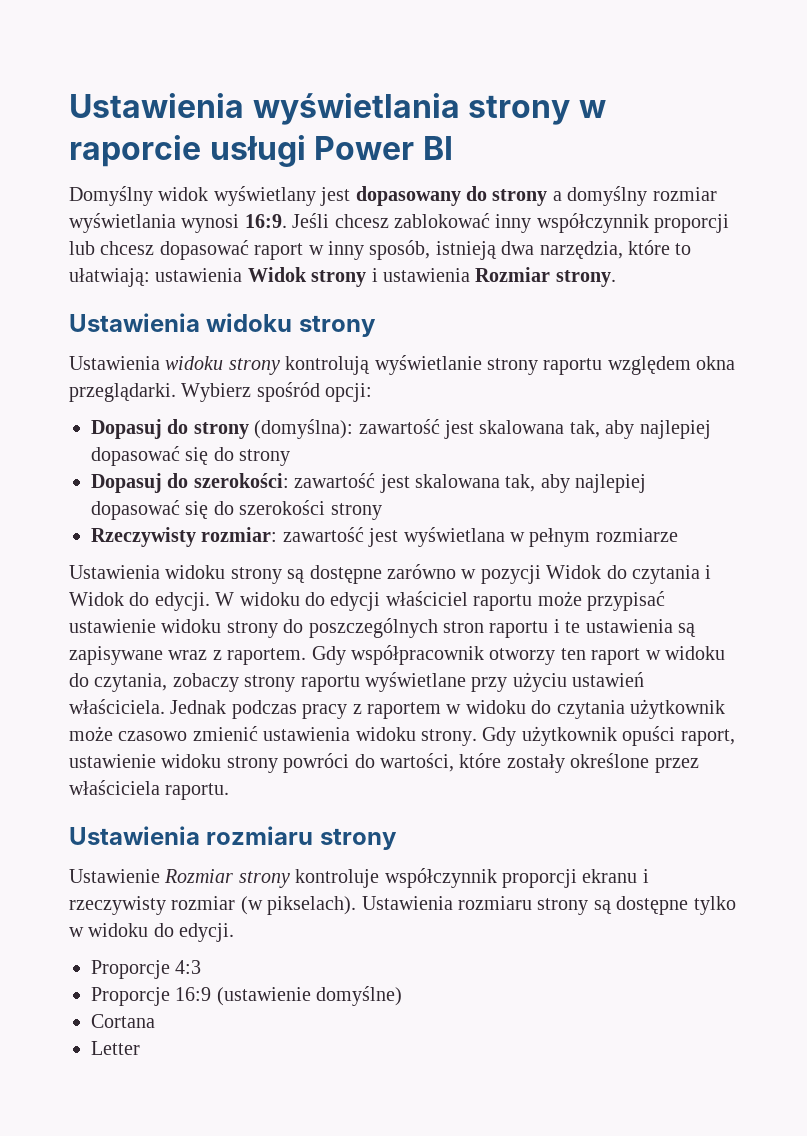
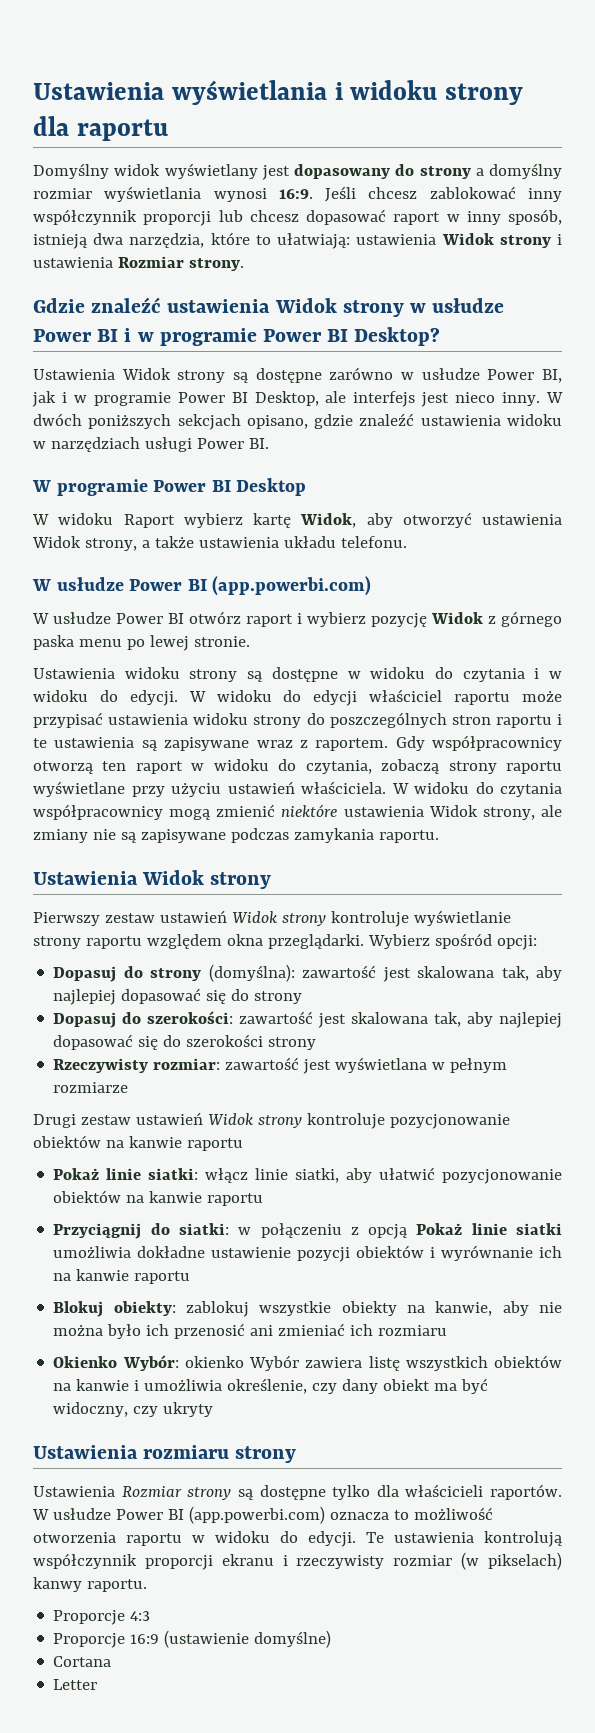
- Ustawienia wyświetlania strony w raporcie usługi Power BI
+ Ustawienia wyświetlania i widoku strony dla raportu
  Jeśli chcesz zablokować inny współczynnik proporcji lub chcesz dopasować raport w inny sposób, istnieją dwa narzędzia, które to ułatwiają: ustawienia Widok strony i ustawienia Rozmiar strony.
- Ustawienia widoku strony
- Ustawienia widoku strony kontrolują wyświetlanie strony raportu względem okna przeglądarki.
+ Gdzie znaleźć ustawienia Widok strony w usłudze Power BI i w programie Power BI Desktop?
+ Ustawienia Widok strony są dostępne zarówno w usłudze Power BI, jak i w programie Power BI Desktop, ale interfejs jest nieco inny. W dwóch poniższych sekcjach opisano, gdzie znaleźć ustawienia widoku w narzędziach usługi Power BI.
+ W programie Power BI Desktop
+ W widoku Raport wybierz kartę Widok, aby otworzyć ustawienia Widok strony, a także ustawienia układu telefonu.
+ W usłudze Power BI (app.powerbi.com)
+ W usłudze Power BI otwórz raport i wybierz pozycję Widok z górnego paska menu po lewej stronie.
+ Ustawienia widoku strony są dostępne w widoku do czytania i w widoku do edycji. W widoku do edycji właściciel raportu może przypisać ustawienia widoku strony do poszczególnych stron raportu i te ustawienia są zapisywane wraz z raportem. Gdy współpracownicy otworzą ten raport w widoku do czytania, zobaczą strony raportu wyświetlane przy użyciu ustawień właściciela. W widoku do czytania współpracownicy mogą zmienić niektóre ustawienia Widok strony, ale zmiany nie są zapisywane podczas zamykania raportu.
+ Ustawienia Widok strony
+ Pierwszy zestaw ustawień Widok strony kontroluje wyświetlanie strony raportu względem okna przeglądarki.
- Ustawienia widoku strony są dostępne zarówno w pozycji Widok do czytania i Widok do edycji. W widoku do edycji właściciel raportu może przypisać ustawienie widoku strony do poszczególnych stron raportu i te ustawienia są zapisywane wraz z raportem. Gdy współpracownik otworzy ten raport w widoku do czytania, zobaczy strony raportu wyświetlane przy użyciu ustawień właściciela. Jednak podczas pracy z raportem w widoku do czytania użytkownik może czasowo zmienić ustawienia widoku strony. Gdy użytkownik opuści raport, ustawienie widoku strony powróci do wartości, które zostały określone przez właściciela raportu.
+ Drugi zestaw ustawień Widok strony kontroluje pozycjonowanie obiektów na kanwie raportu
+ Pokaż linie siatki: włącz linie siatki, aby ułatwić pozycjonowanie obiektów na kanwie raportu
+ Przyciągnij do siatki: w połączeniu z opcją Pokaż linie siatki umożliwia dokładne ustawienie pozycji obiektów i wyrównanie ich na kanwie raportu
+ Blokuj obiekty: zablokuj wszystkie obiekty na kanwie, aby nie można było ich przenosić ani zmieniać ich rozmiaru
+ Okienko Wybór: okienko Wybór zawiera listę wszystkich obiektów na kanwie i umożliwia określenie, czy dany obiekt ma być widoczny, czy ukryty
- Ustawienie Rozmiar strony kontroluje współczynnik proporcji ekranu i rzeczywisty rozmiar (w pikselach). Ustawienia rozmiaru strony są dostępne tylko w widoku do edycji.
+ Ustawienia Rozmiar strony są dostępne tylko dla właścicieli raportów. W usłudze Power BI (app.powerbi.com) oznacza to możliwość otworzenia raportu w widoku do edycji. Te ustawienia kontrolują współczynnik proporcji ekranu i rzeczywisty rozmiar (w pikselach) kanwy raportu.

